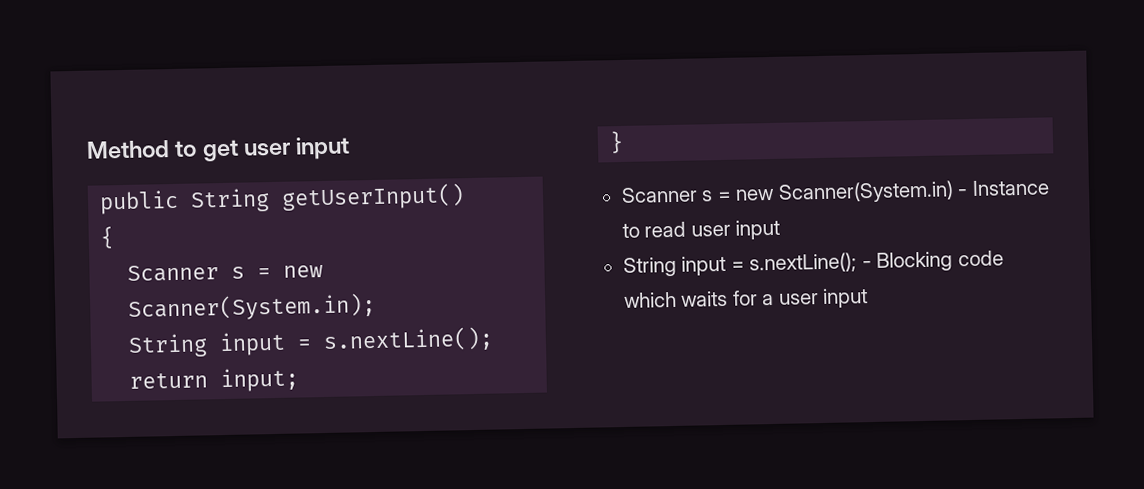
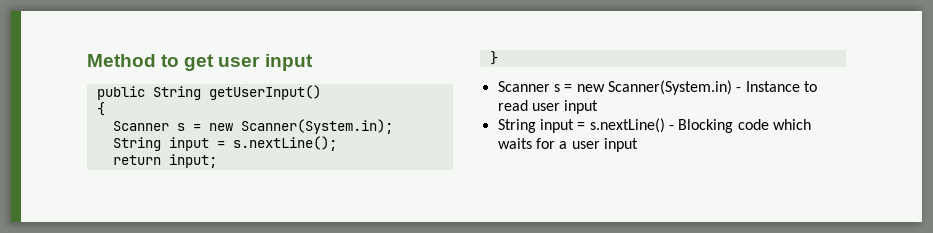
- String input = s.nextLine(); - Blocking code which waits for a user input
+ String input = s.nextLine() - Blocking code which waits for a user input

